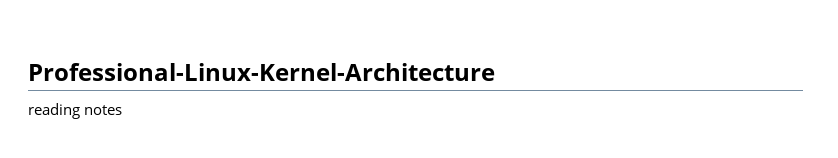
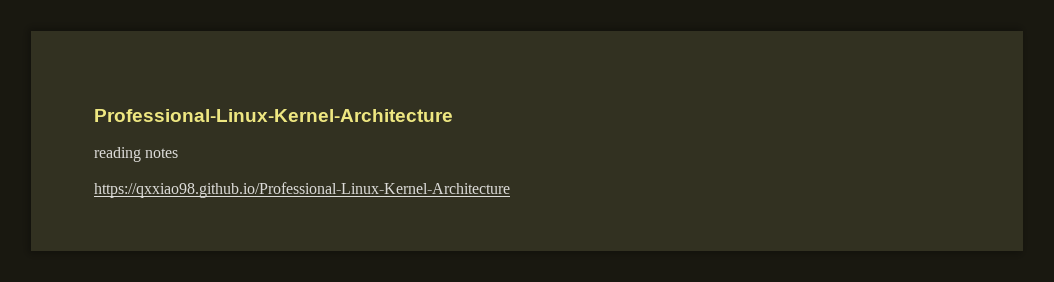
+ https://qxxiao98.github.io/Professional-Linux-Kernel-Architecture

